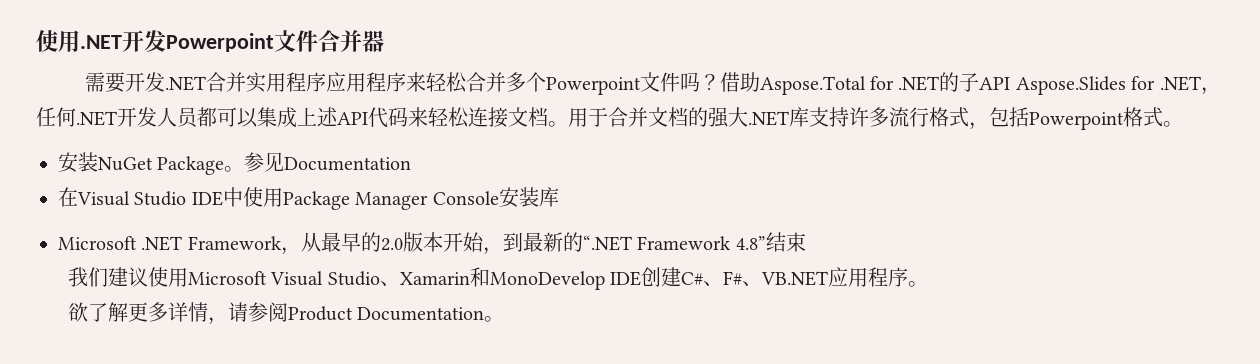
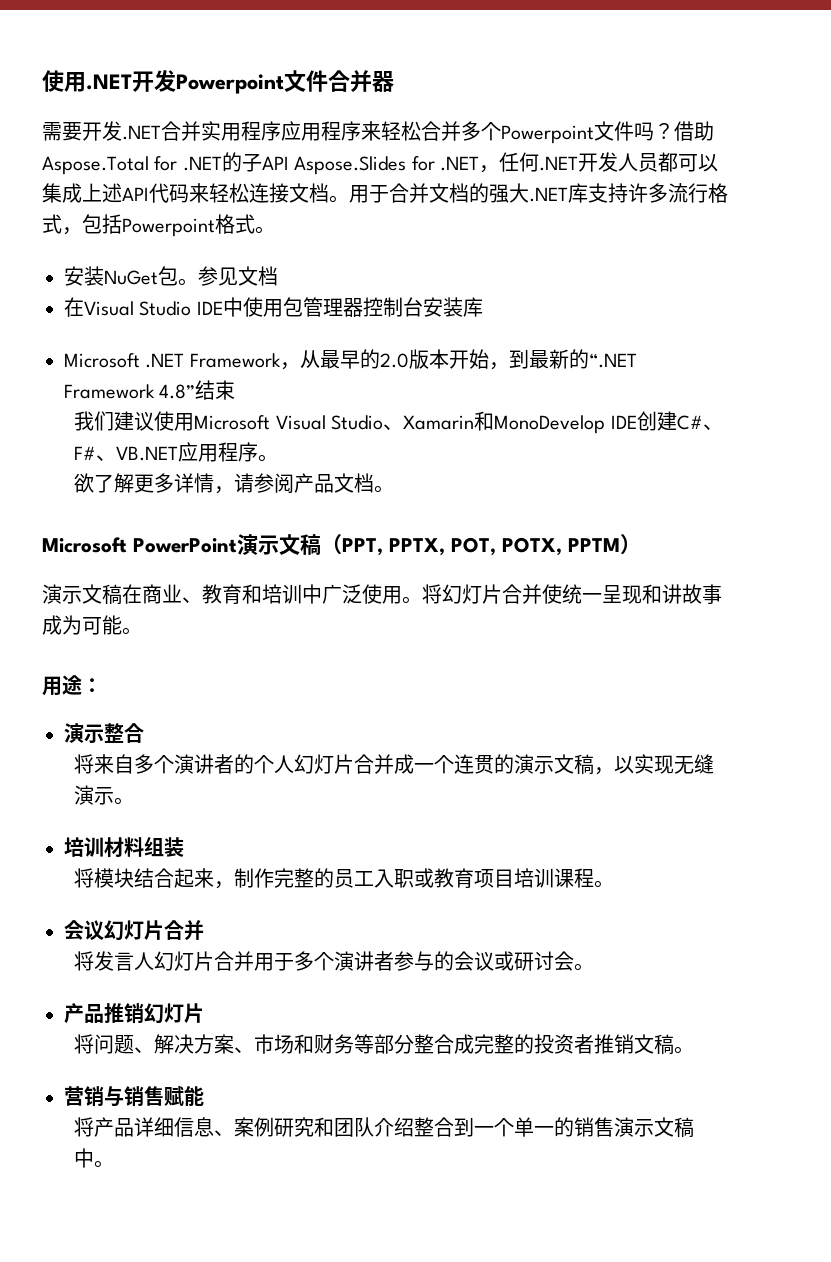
- 安装NuGet Package。参见Documentation
+ 安装NuGet包。参见文档
- 在Visual Studio IDE中使用Package Manager Console安装库
+ 在Visual Studio IDE中使用包管理器控制台安装库
- 欲了解更多详情，请参阅Product Documentation。
+ 欲了解更多详情，请参阅产品文档。
+ Microsoft PowerPoint演示文稿（PPT, PPTX, POT, POTX, PPTM）
+ 演示文稿在商业、教育和培训中广泛使用。将幻灯片合并使统一呈现和讲故事成为可能。
+ 用途：
+ 演示整合
+ 将来自多个演讲者的个人幻灯片合并成一个连贯的演示文稿，以实现无缝演示。
+ 培训材料组装
+ 将模块结合起来，制作完整的员工入职或教育项目培训课程。
+ 会议幻灯片合并
+ 将发言人幻灯片合并用于多个演讲者参与的会议或研讨会。
+ 产品推销幻灯片
+ 将问题、解决方案、市场和财务等部分整合成完整的投资者推销文稿。
+ 营销与销售赋能
+ 将产品详细信息、案例研究和团队介绍整合到一个单一的销售演示文稿中。

